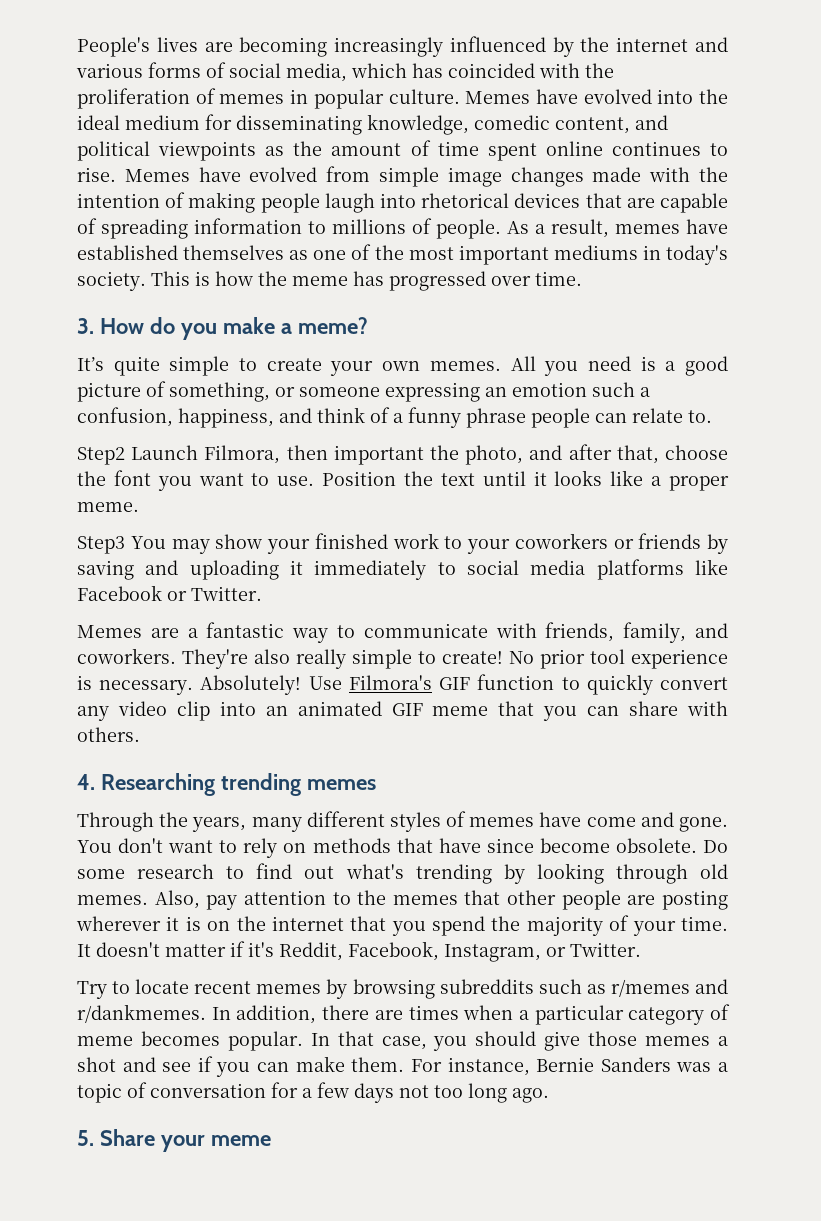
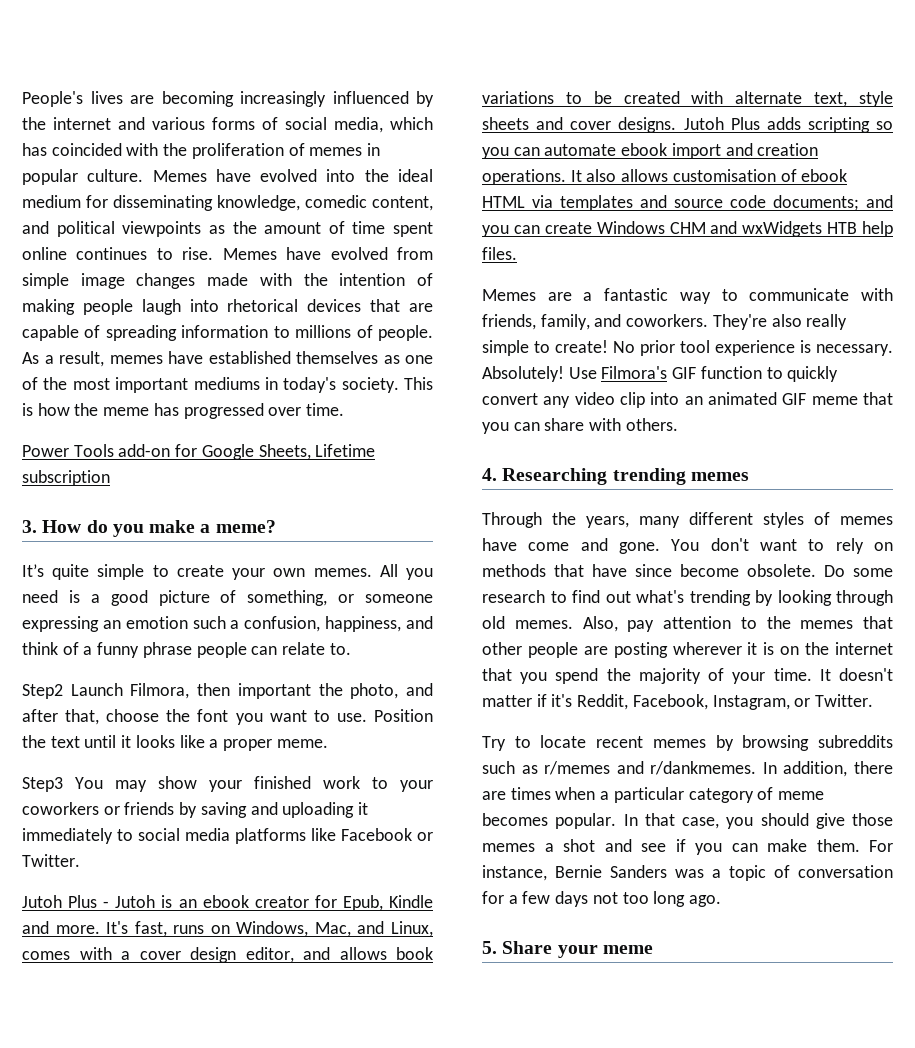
+ Power Tools add-on for Google Sheets, Lifetime subscription
+ Jutoh Plus - Jutoh is an ebook creator for Epub, Kindle and more. It's fast, runs on Windows, Mac, and Linux, comes with a cover design editor, and allows book variations to be created with alternate text, style sheets and cover designs. Jutoh Plus adds scripting so you can automate ebook import and creation operations. It also allows customisation of ebook HTML via templates and source code documents; and you can create Windows CHM and wxWidgets HTB help files.

